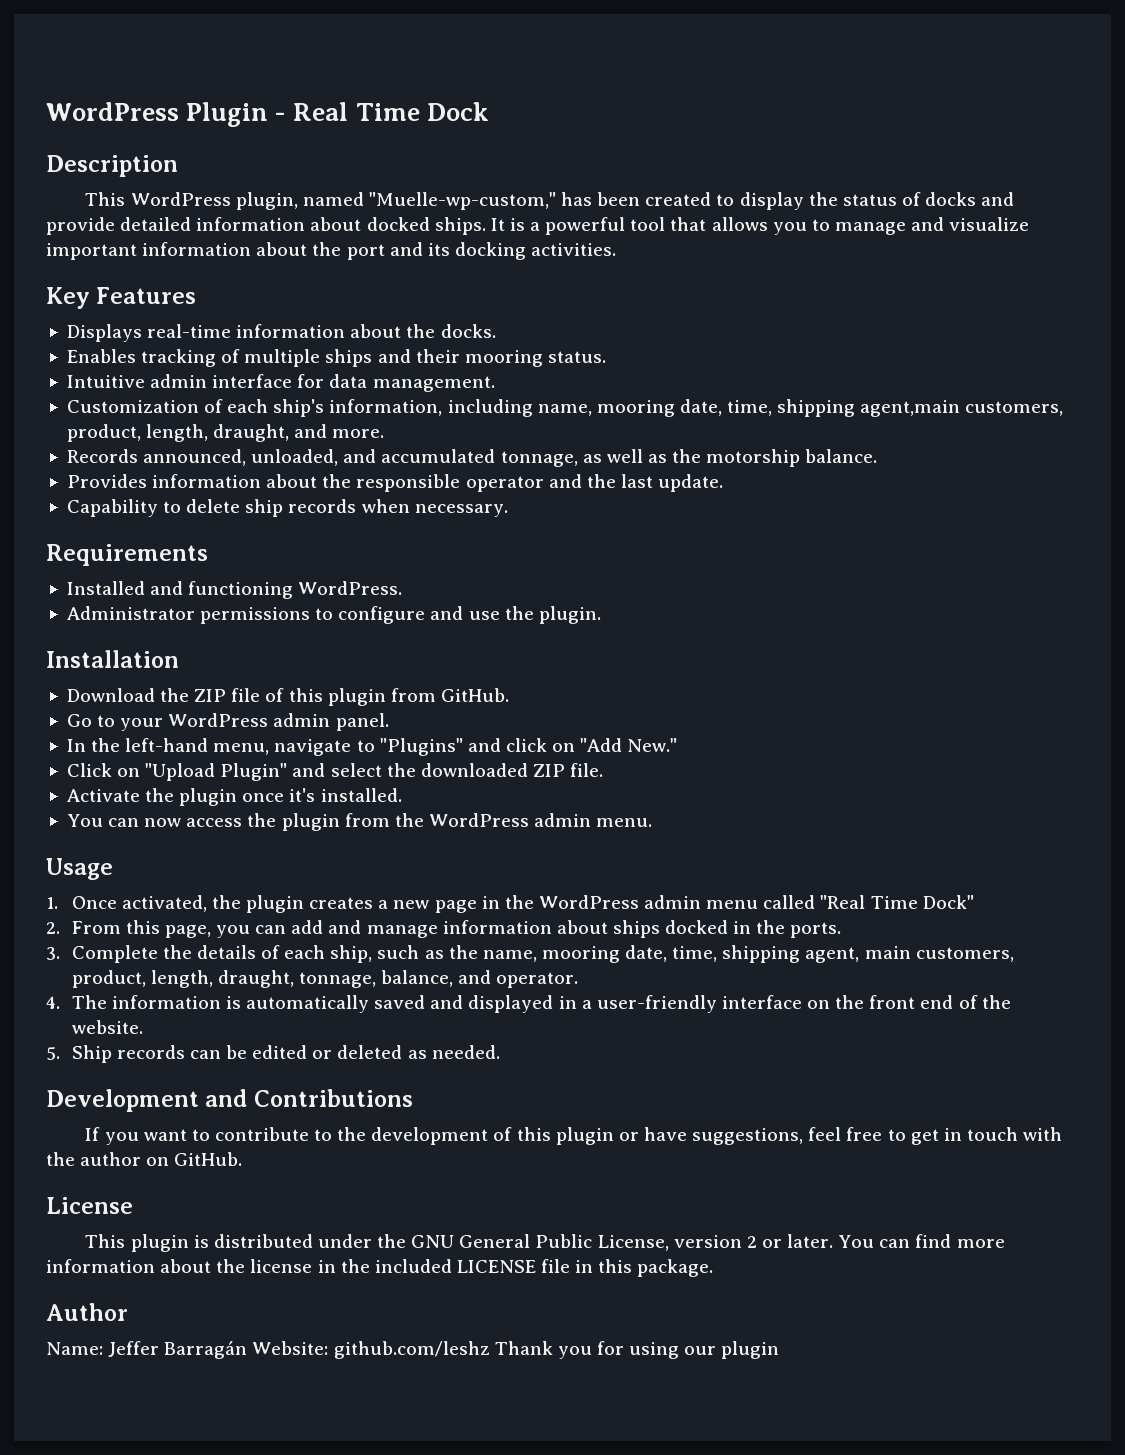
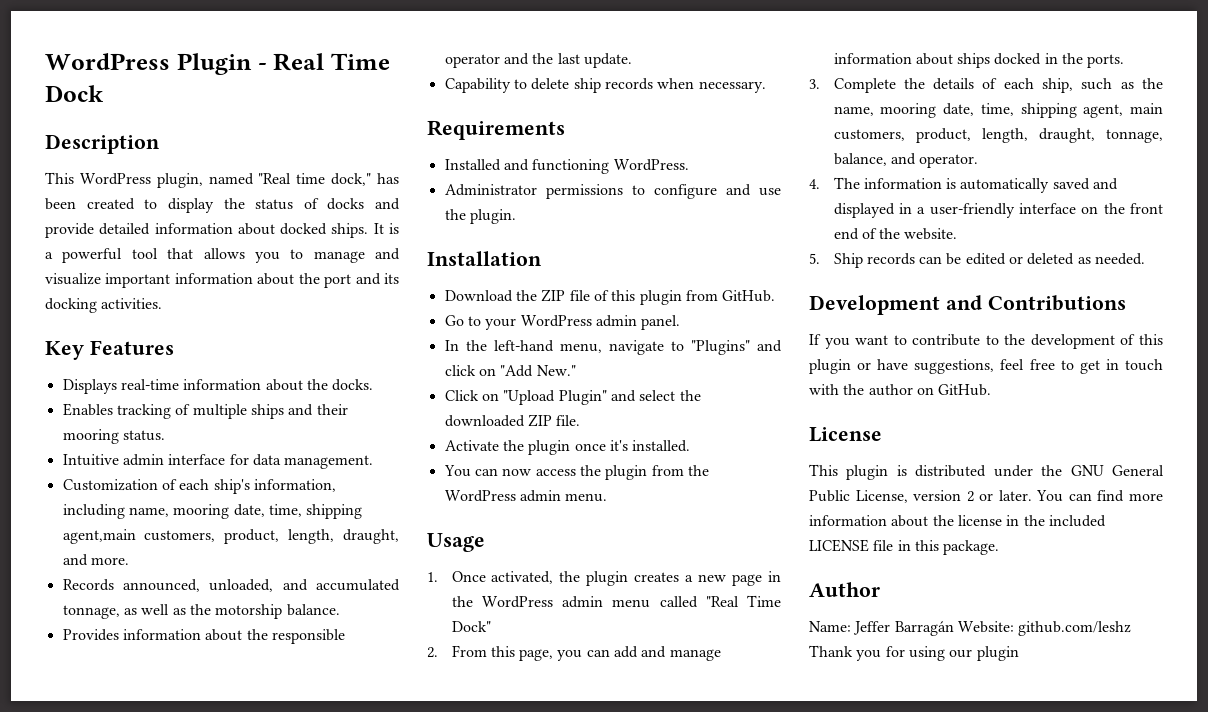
- This WordPress plugin, named "Muelle-wp-custom," has been created to display the status of docks and provide detailed information about docked ships.
+ This WordPress plugin, named "Real time dock," has been created to display the status of docks and provide detailed information about docked ships.

